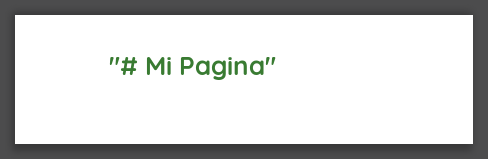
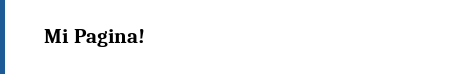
- "# Mi Pagina"
+ Mi Pagina!

